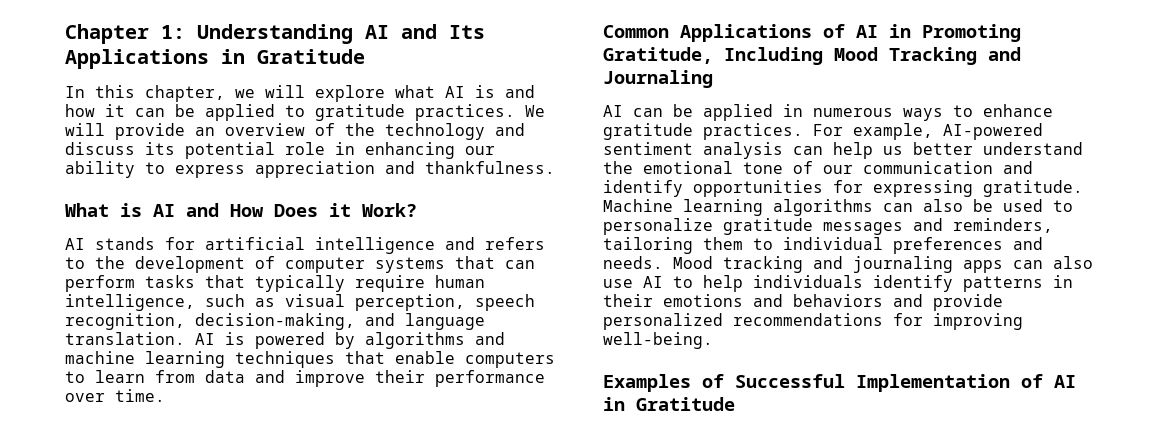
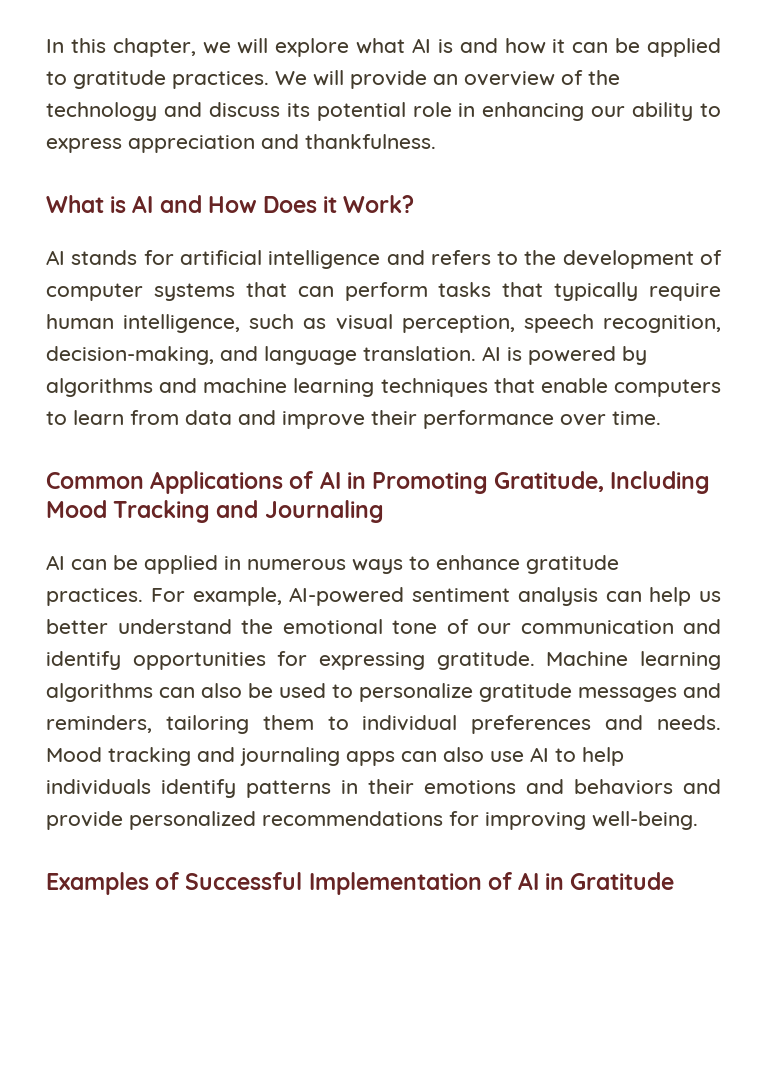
- Chapter 1: Understanding AI and Its Applications in Gratitude

